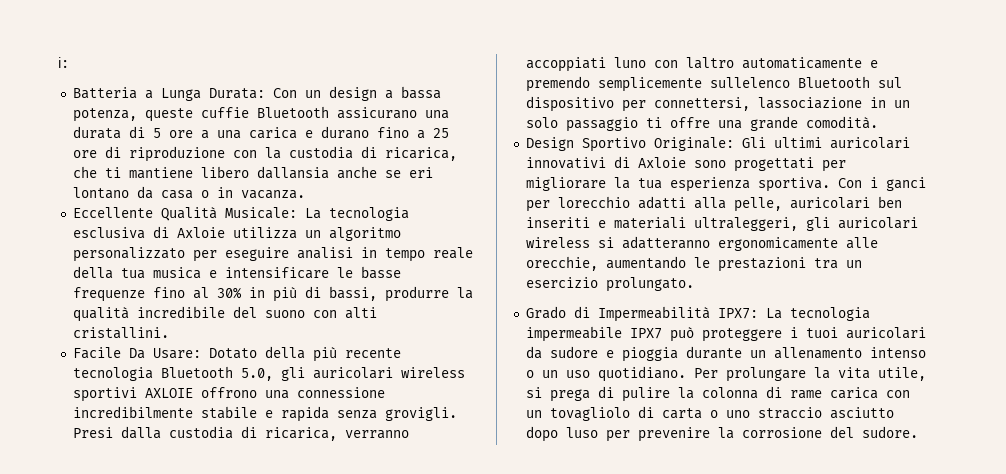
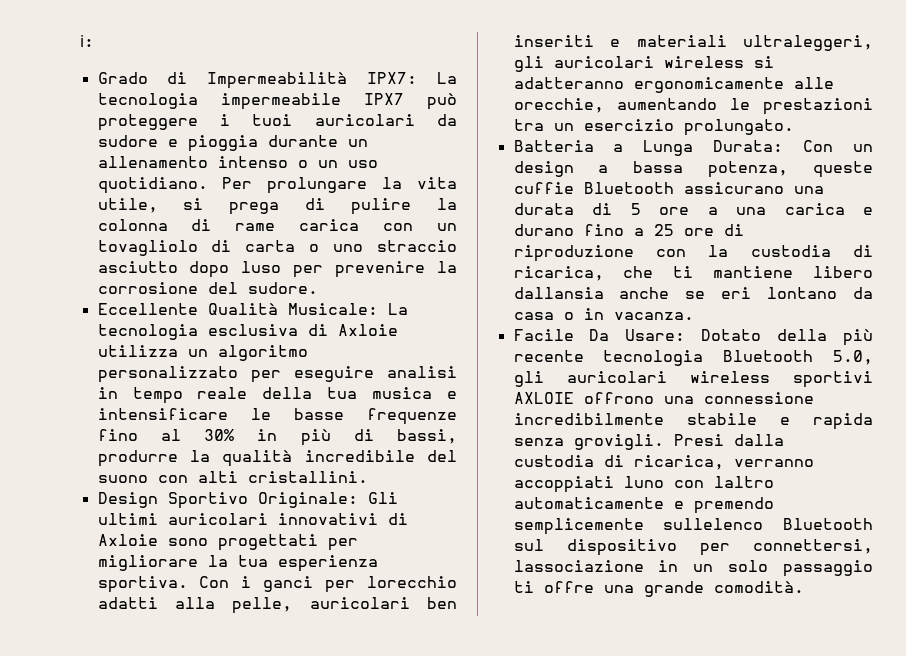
- Batteria a Lunga Durata: Con un design a bassa potenza, queste cuffie Bluetooth assicurano una durata di 5 ore a una carica e durano fino a 25 ore di riproduzione con la custodia di ricarica, che ti mantiene libero dallansia anche se eri lontano da casa o in vacanza.
- Eccellente Qualità Musicale: La tecnologia esclusiva di Axloie utilizza un algoritmo personalizzato per eseguire analisi in tempo reale della tua musica e intensificare le basse frequenze fino al 30% in più di bassi, produrre la qualità incredibile del suono con alti cristallini.
- Facile Da Usare: Dotato della più recente tecnologia Bluetooth 5.0, gli auricolari wireless sportivi AXLOIE offrono una connessione incredibilmente stabile e rapida senza grovigli. Presi dalla custodia di ricarica, verranno accoppiati luno con laltro automaticamente e premendo semplicemente sullelenco Bluetooth sul dispositivo per connettersi, lassociazione in un solo passaggio ti offre una grande comodità.
- Design Sportivo Originale: Gli ultimi auricolari innovativi di Axloie sono progettati per migliorare la tua esperienza sportiva. Con i ganci per lorecchio adatti alla pelle, auricolari ben inseriti e materiali ultraleggeri, gli auricolari wireless si adatteranno ergonomicamente alle orecchie, aumentando le prestazioni tra un esercizio prolungato.
+ Eccellente Qualità Musicale: La tecnologia esclusiva di Axloie utilizza un algoritmo personalizzato per eseguire analisi in tempo reale della tua musica e intensificare le basse frequenze fino al 30% in più di bassi, produrre la qualità incredibile del suono con alti cristallini.
+ Design Sportivo Originale: Gli ultimi auricolari innovativi di Axloie sono progettati per migliorare la tua esperienza sportiva. Con i ganci per lorecchio adatti alla pelle, auricolari ben inseriti e materiali ultraleggeri, gli auricolari wireless si adatteranno ergonomicamente alle orecchie, aumentando le prestazioni tra un esercizio prolungato.
+ Batteria a Lunga Durata: Con un design a bassa potenza, queste cuffie Bluetooth assicurano una durata di 5 ore a una carica e durano fino a 25 ore di riproduzione con la custodia di ricarica, che ti mantiene libero dallansia anche se eri lontano da casa o in vacanza.
+ Facile Da Usare: Dotato della più recente tecnologia Bluetooth 5.0, gli auricolari wireless sportivi AXLOIE offrono una connessione incredibilmente stabile e rapida senza grovigli. Presi dalla custodia di ricarica, verranno accoppiati luno con laltro automaticamente e premendo semplicemente sullelenco Bluetooth sul dispositivo per connettersi, lassociazione in un solo passaggio ti offre una grande comodità.

